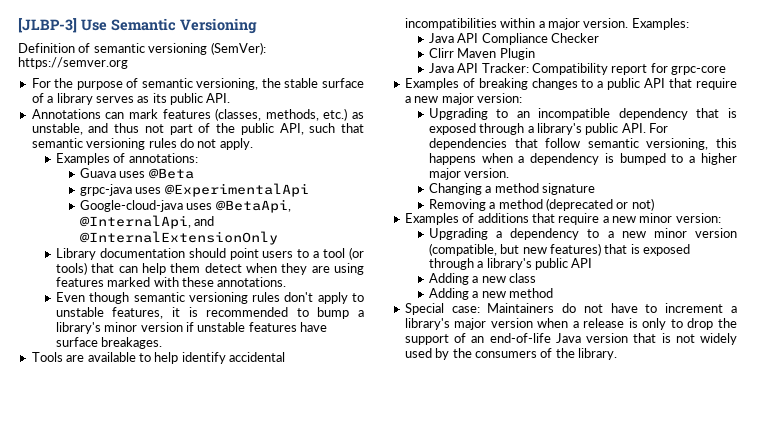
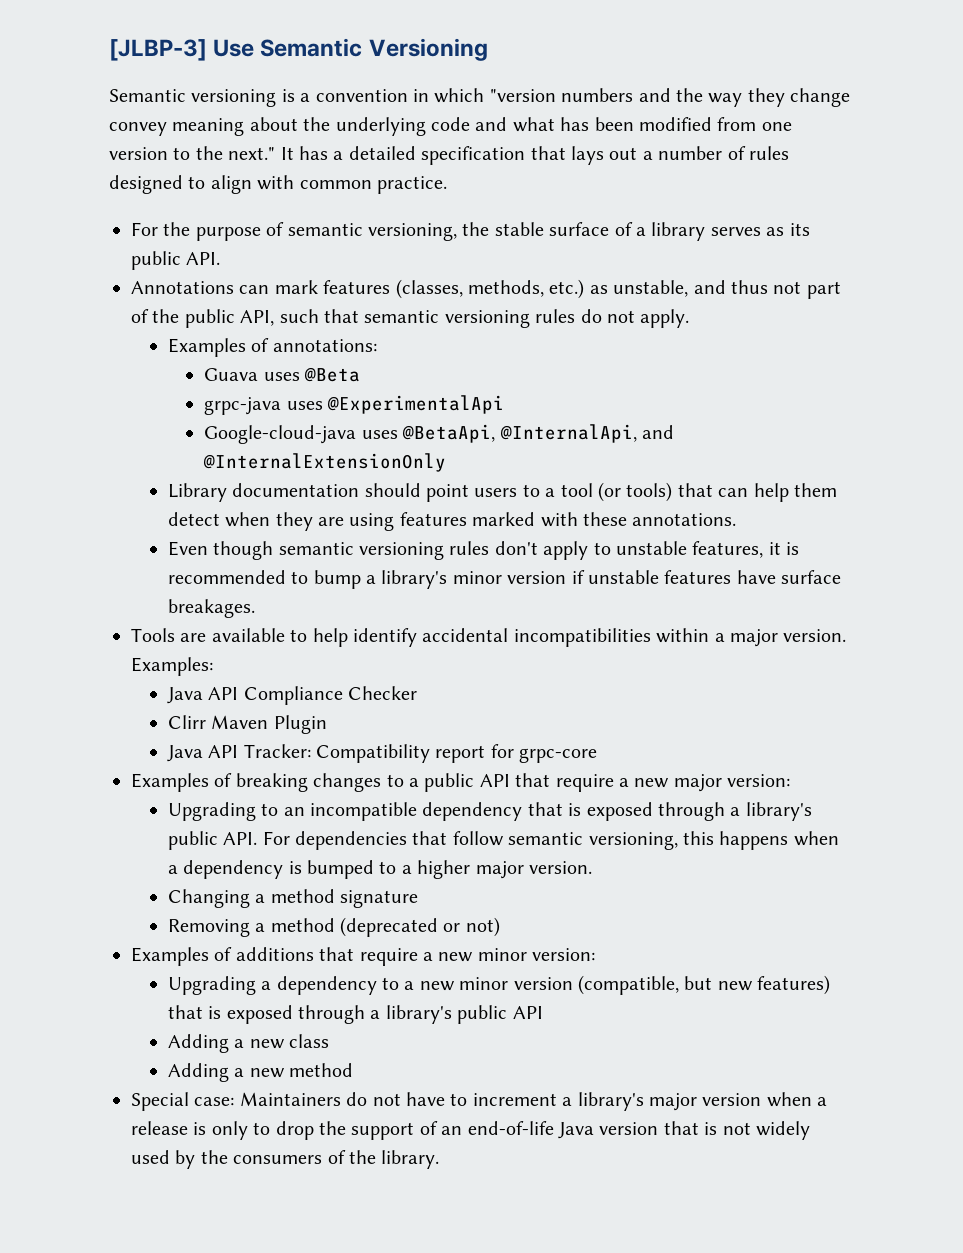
- Definition of semantic versioning (SemVer): https://semver.org
+ Semantic versioning is a convention in which "version numbers and the way they change convey meaning about the underlying code and what has been modified from one version to the next." It has a detailed specification that lays out a number of rules designed to align with common practice.

